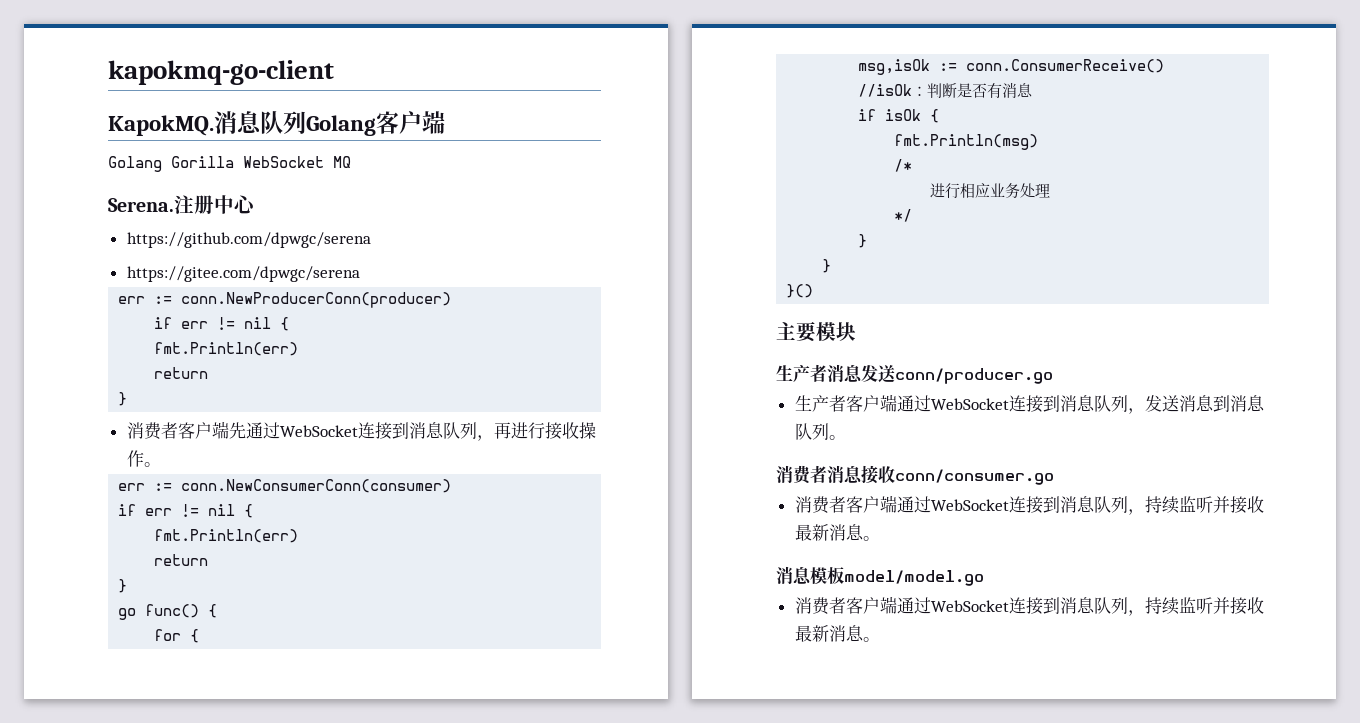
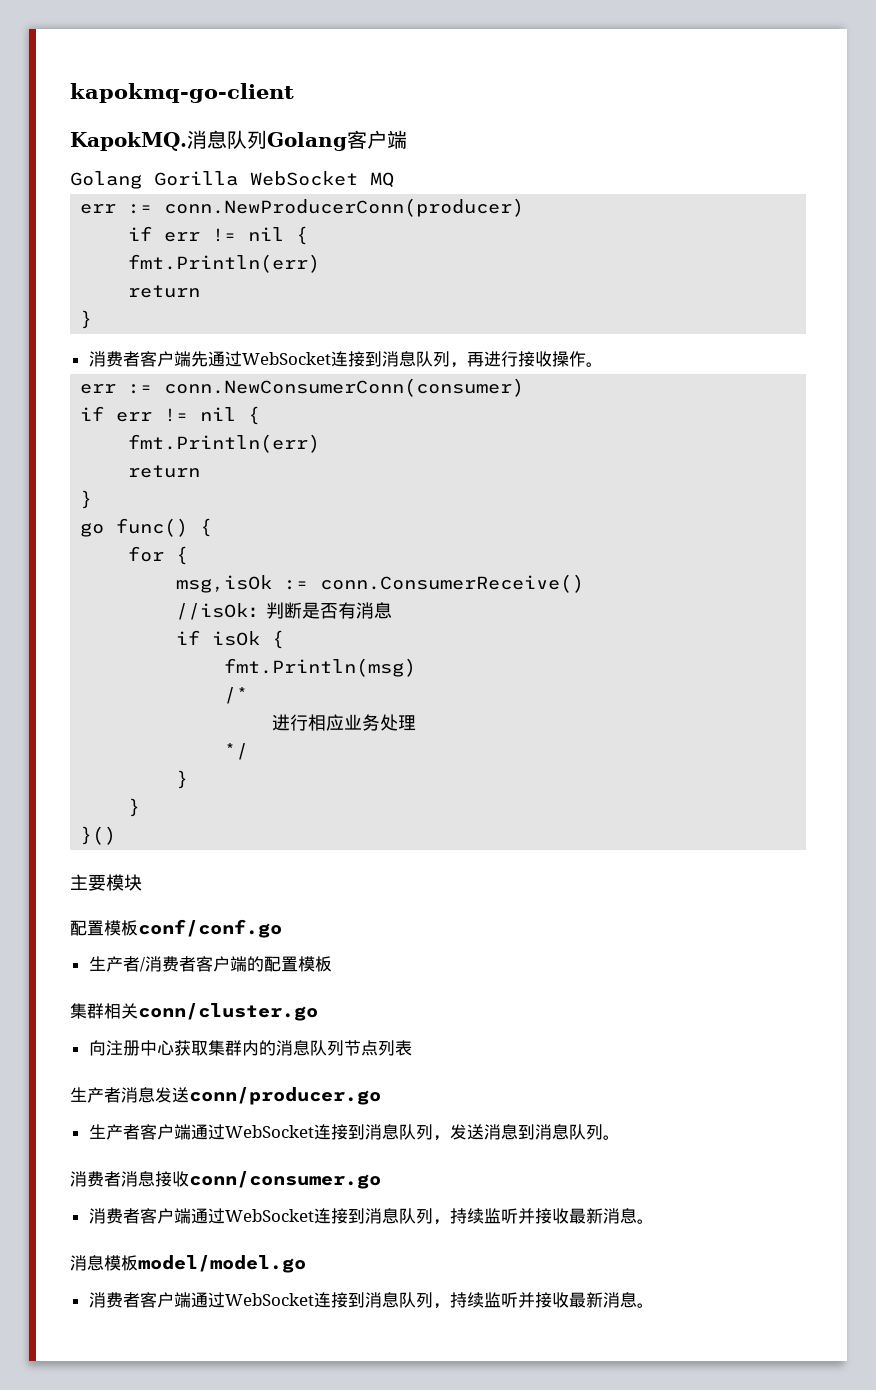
- Serena.注册中心
- https://github.com/dpwgc/serena
- https://gitee.com/dpwgc/serena
+ 配置模板conf/conf.go
+ 生产者/消费者客户端的配置模板
+ 集群相关conn/cluster.go
+ 向注册中心获取集群内的消息队列节点列表

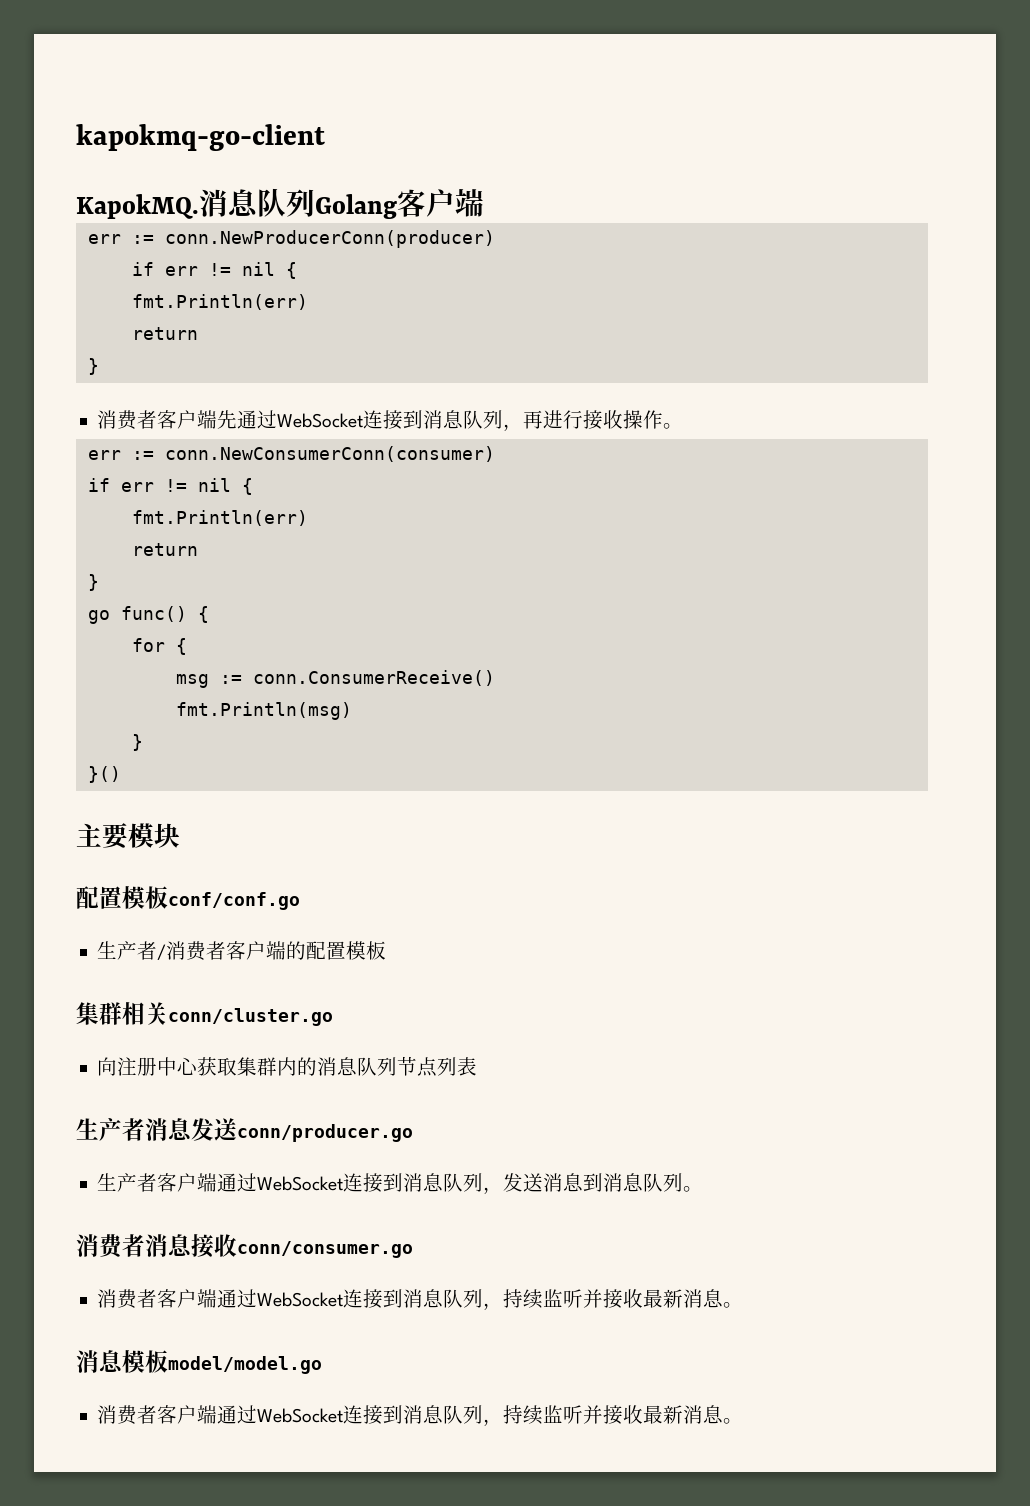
- Golang Gorilla WebSocket MQ
- msg,isOk := conn.ConsumerReceive()
+ msg := conn.ConsumerReceive()
- //isOk：判断是否有消息
- if isOk {
  fmt.Println(msg)
- /*
- 进行相应业务处理
- */
- }

